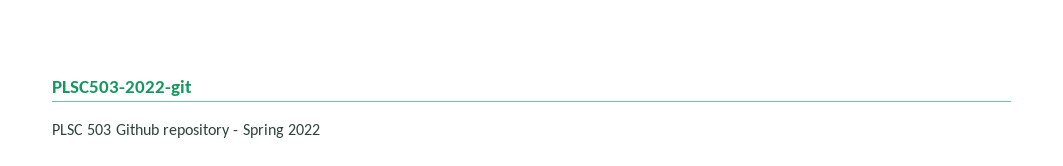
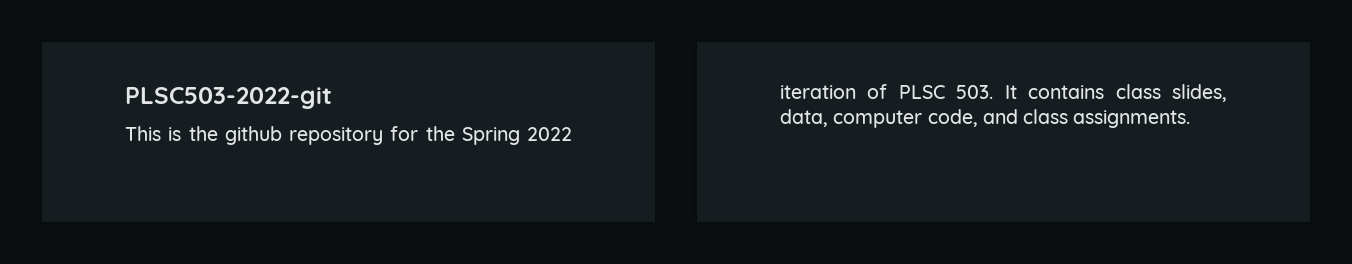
- PLSC 503 Github repository - Spring 2022
+ This is the github repository for the Spring 2022 iteration of PLSC 503. It contains class slides, data, computer code, and class assignments.

